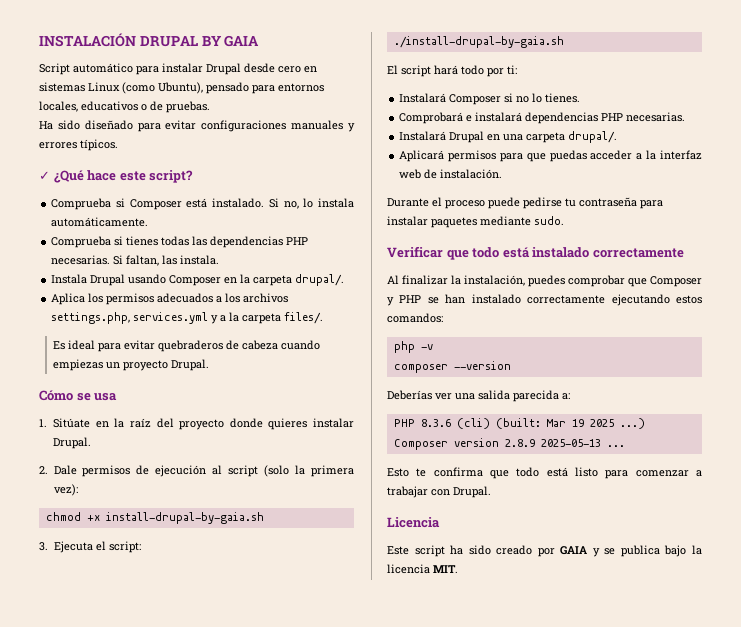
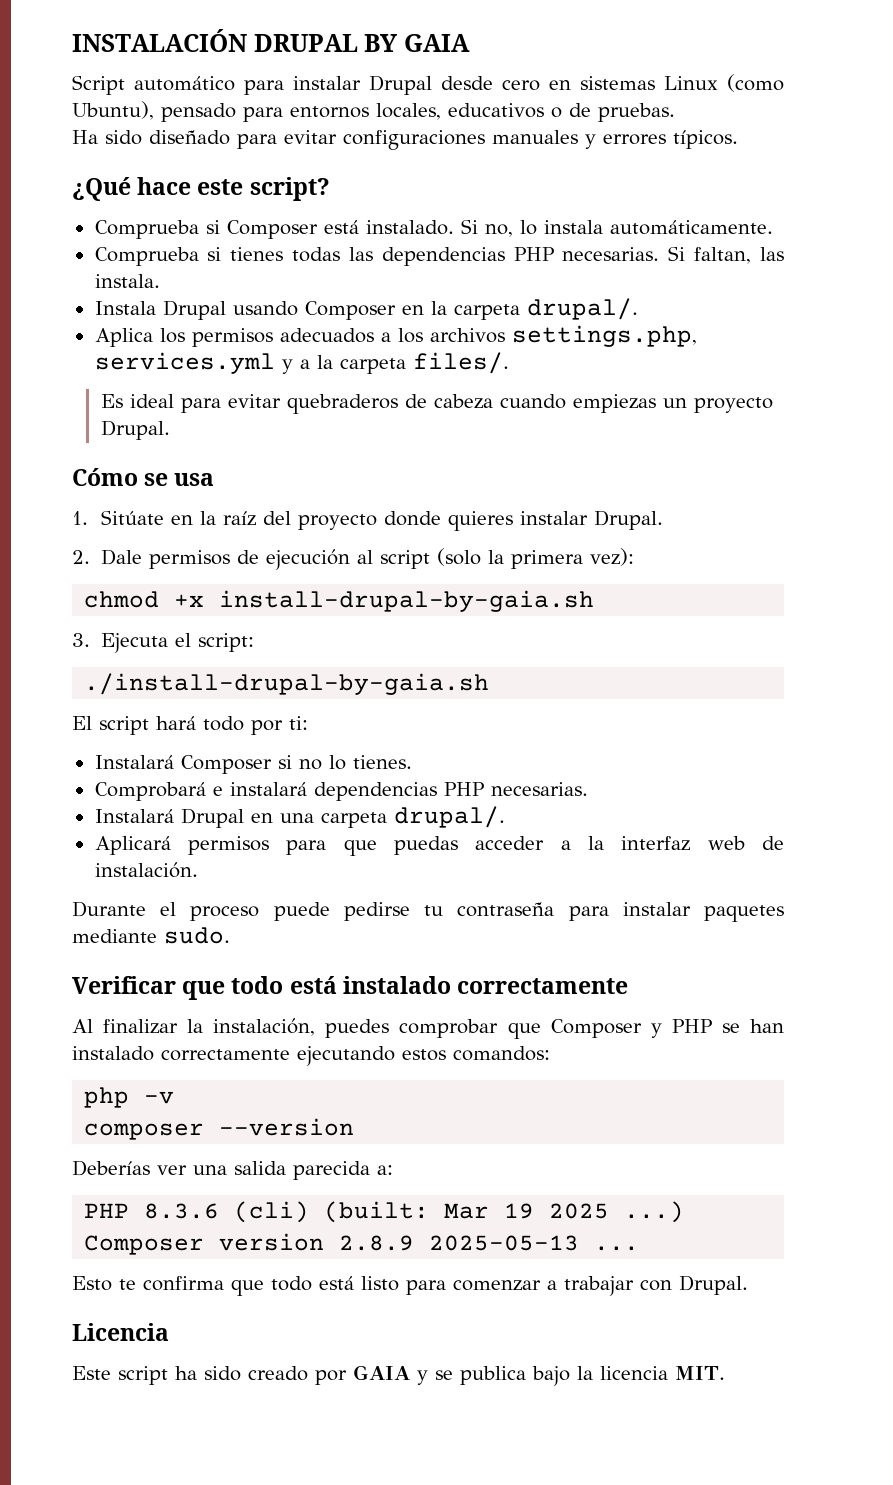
- ✓ ¿Qué hace este script?
+ ¿Qué hace este script?

